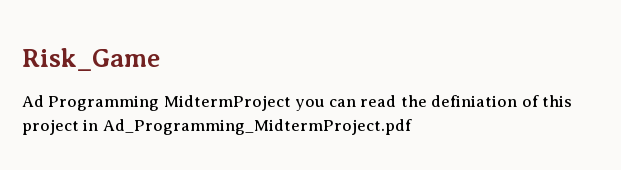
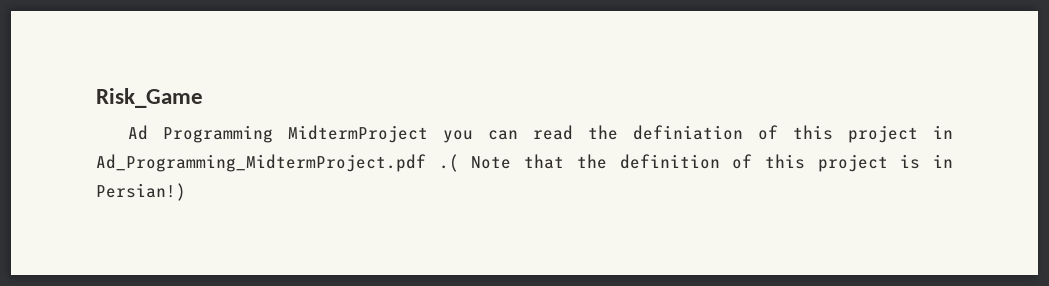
- Ad Programming MidtermProject you can read the definiation of this project in Ad_Programming_MidtermProject.pdf
+ Ad Programming MidtermProject you can read the definiation of this project in Ad_Programming_MidtermProject.pdf .( Note that the definition of this project is in Persian!)

